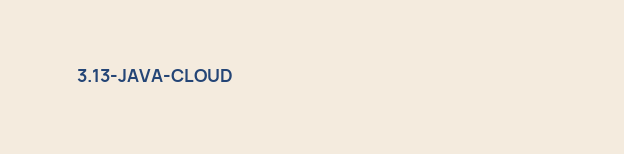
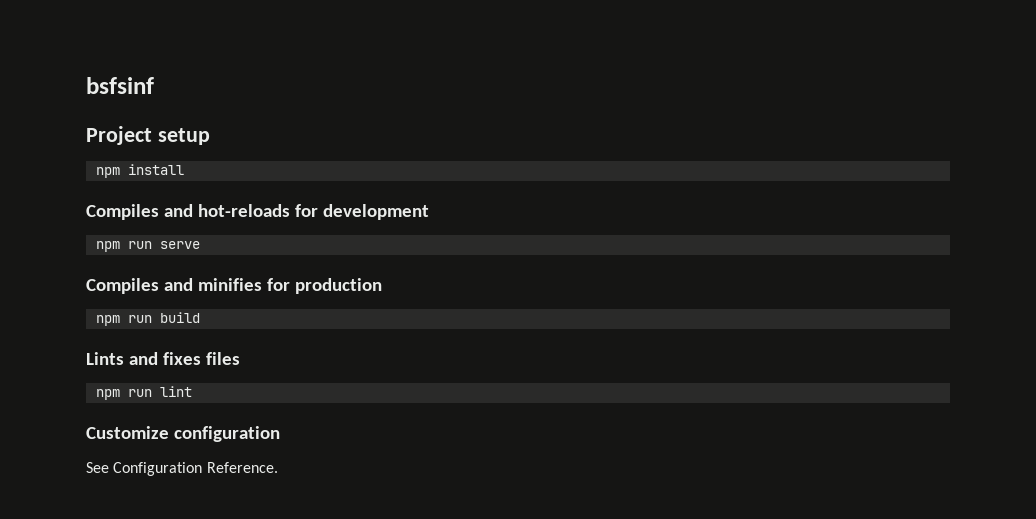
- 3.13-JAVA-CLOUD
+ bsfsinf
+ Project setup
+ npm install
+ Compiles and hot-reloads for development
+ npm run serve
+ Compiles and minifies for production
+ npm run build
+ Lints and fixes files
+ npm run lint
+ Customize configuration
+ See Configuration Reference.

